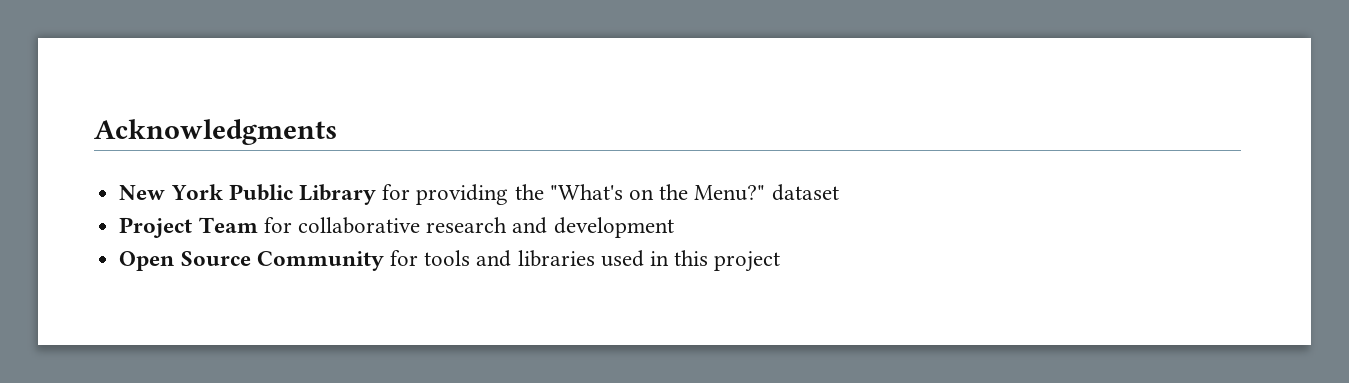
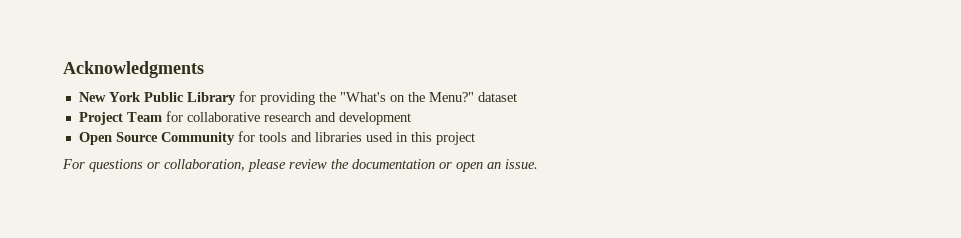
+ For questions or collaboration, please review the documentation or open an issue.

